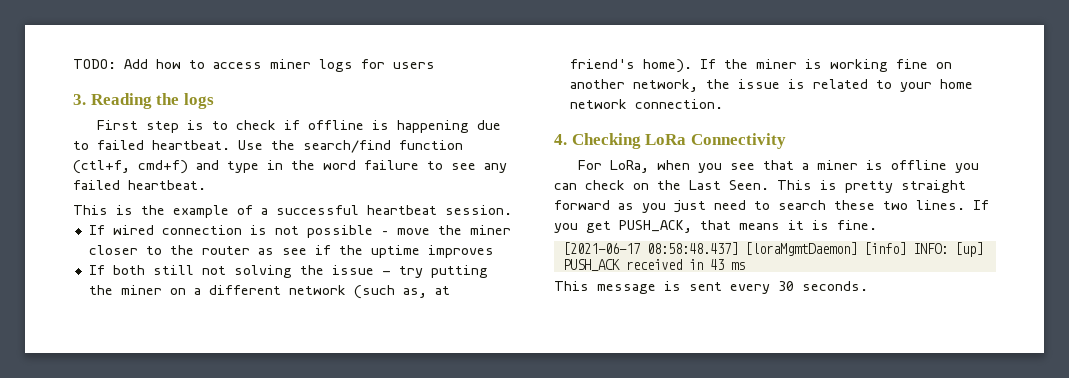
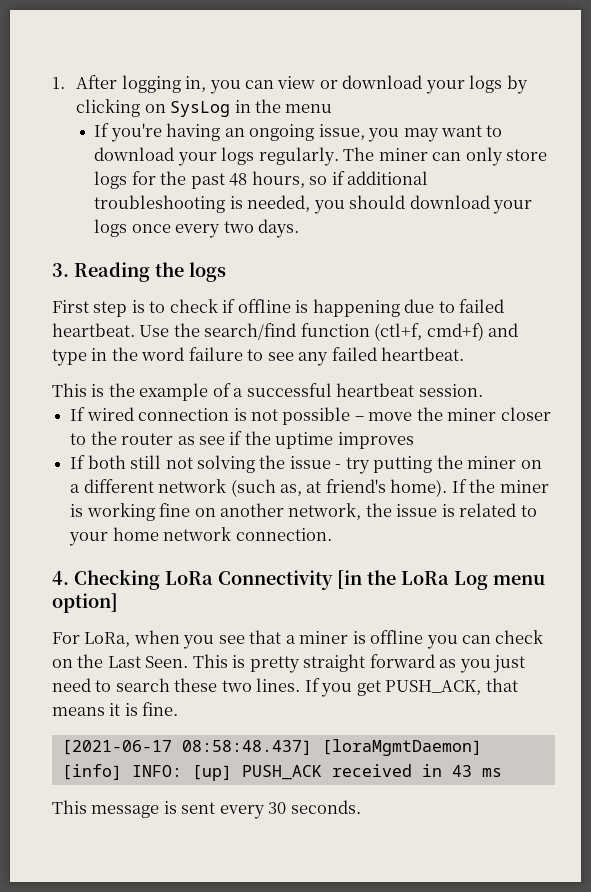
- TODO: Add how to access miner logs for users
+ 1. After logging in, you can view or download your logs by clicking on SysLog in the menu
+ If you're having an ongoing issue, you may want to download your logs regularly. The miner can only store logs for the past 48 hours, so if additional troubleshooting is needed, you should download your logs once every two days.
- 4. Checking LoRa Connectivity
+ 4. Checking LoRa Connectivity [in the LoRa Log menu option]

